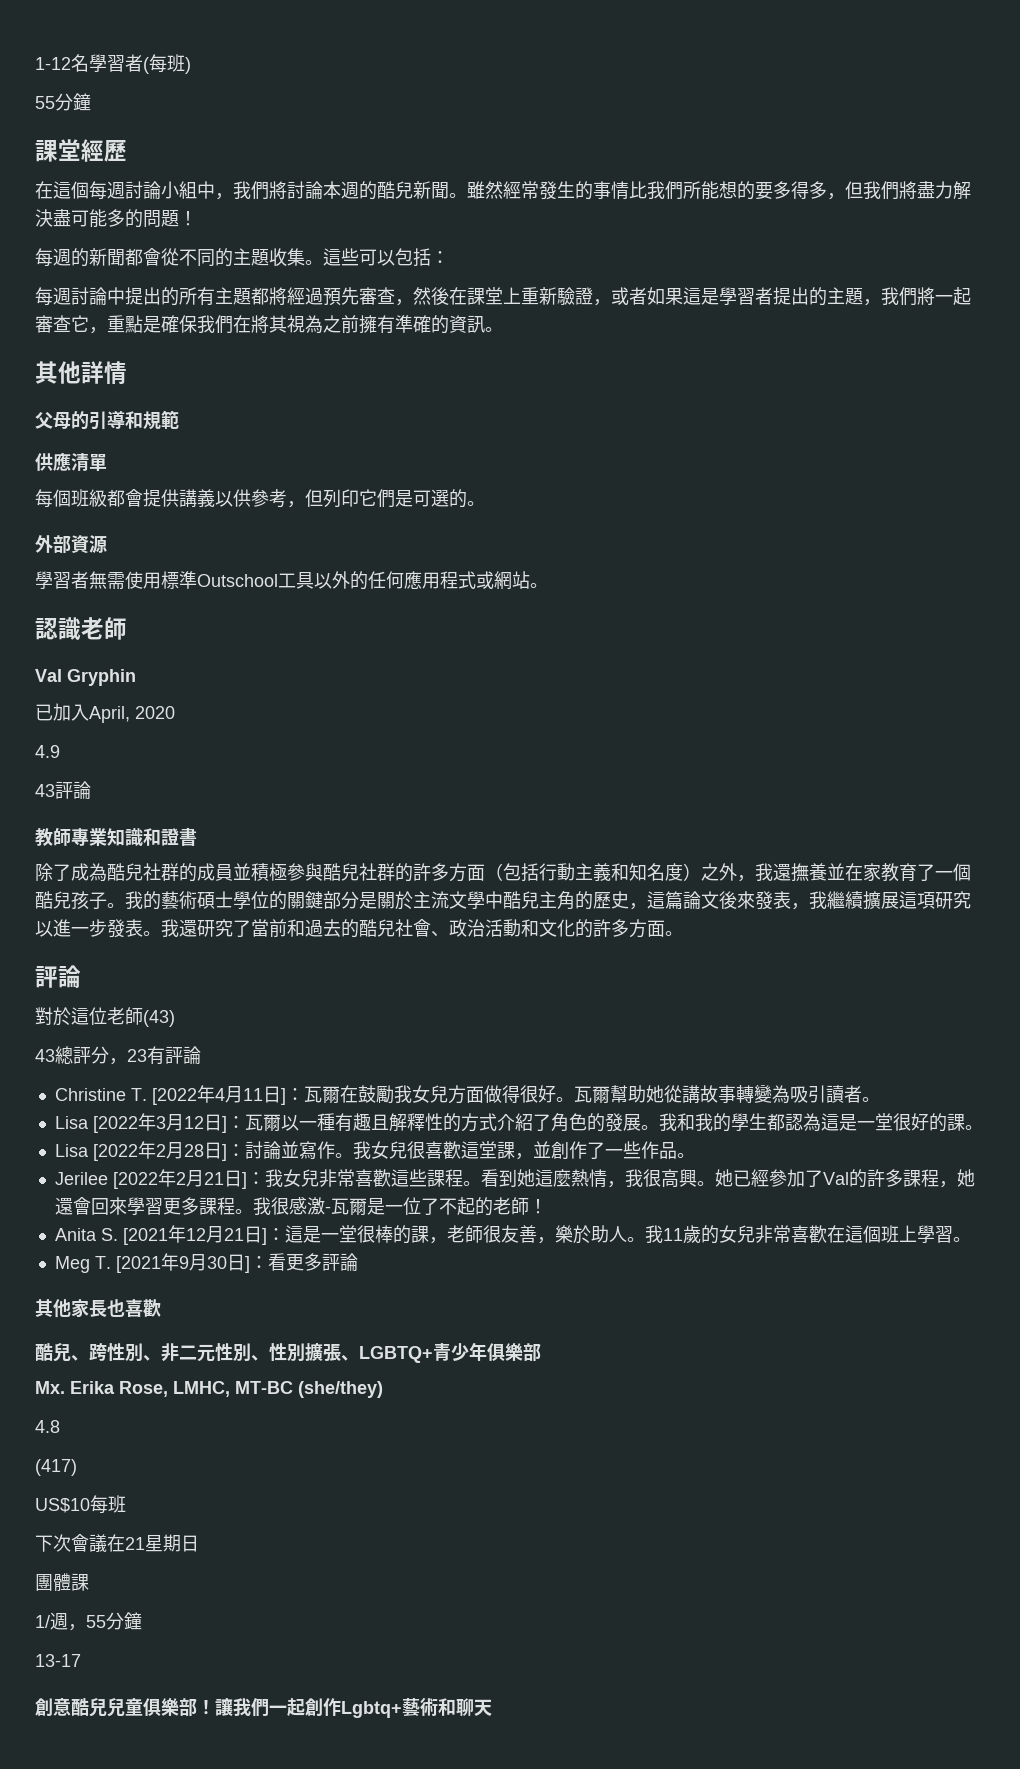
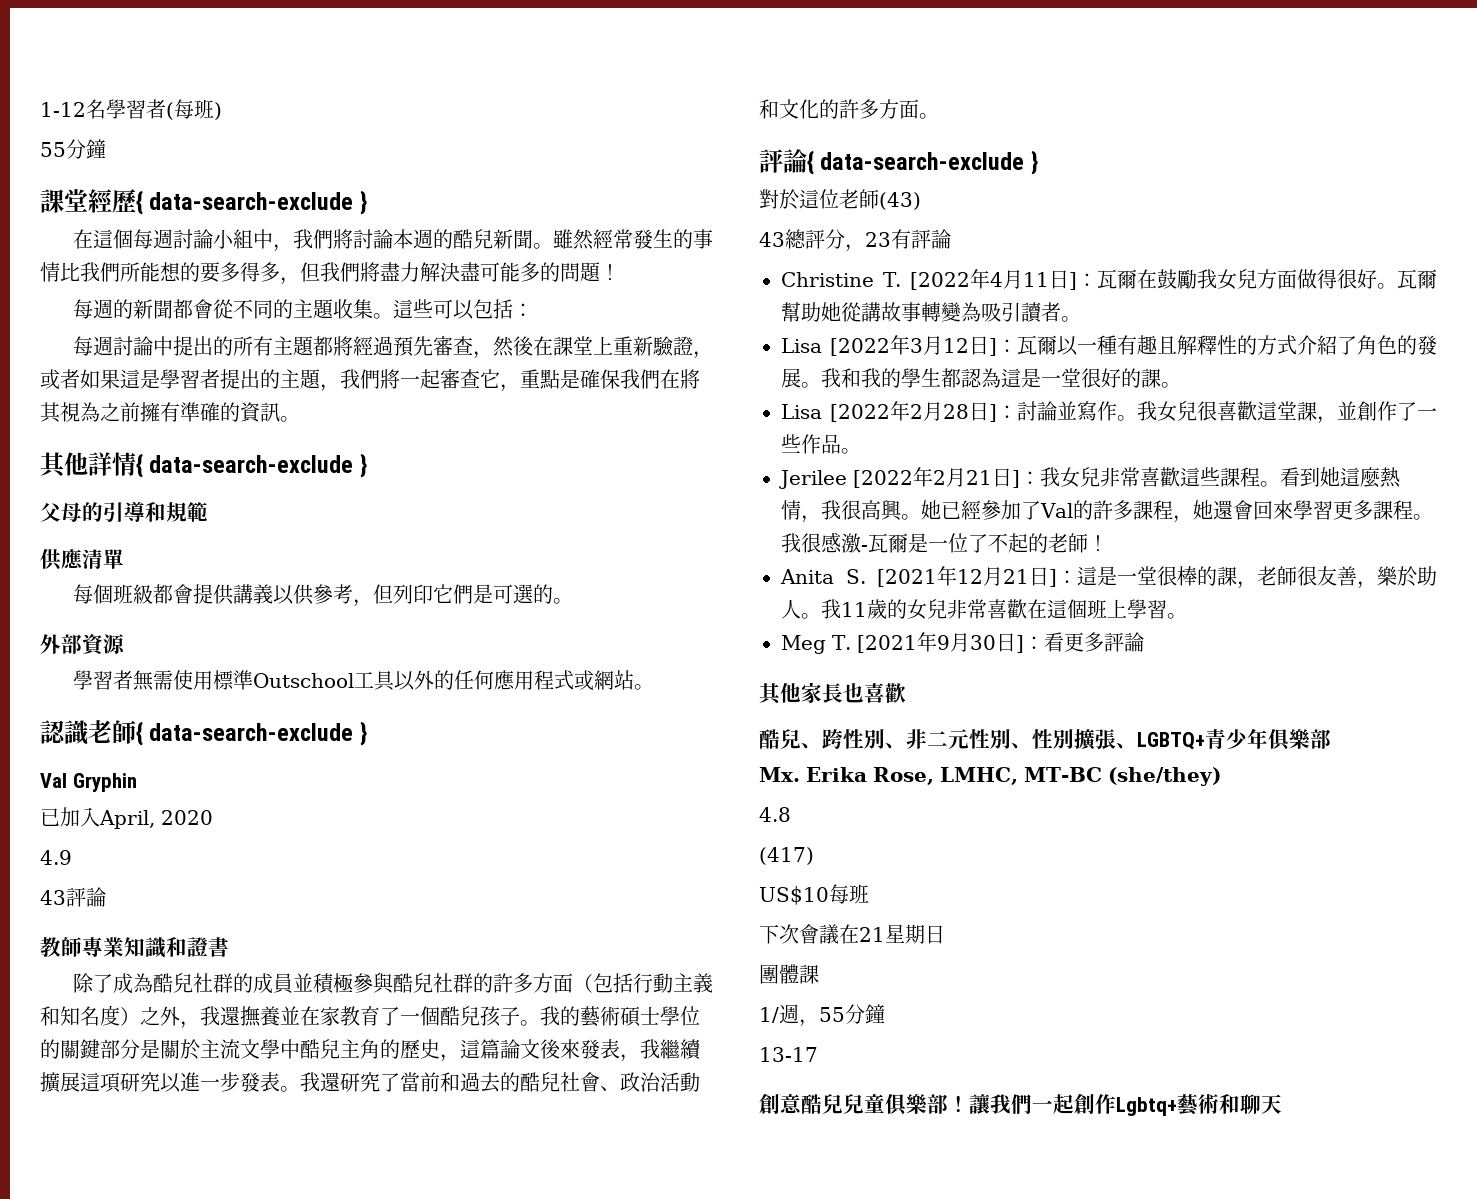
- 課堂經歷
+ 課堂經歷{ data-search-exclude }
- 其他詳情
+ 其他詳情{ data-search-exclude }
- 認識老師
+ 認識老師{ data-search-exclude }
  我還研究了當前和過去的酷兒社會、政治活動和文化的許多方面。
- 評論
+ 評論{ data-search-exclude }

